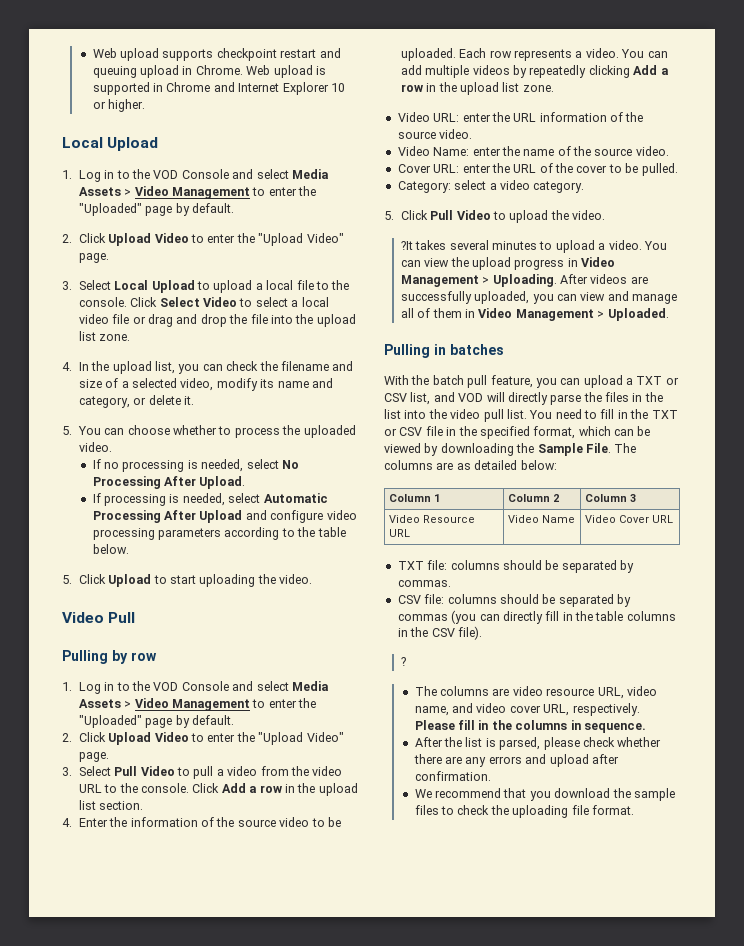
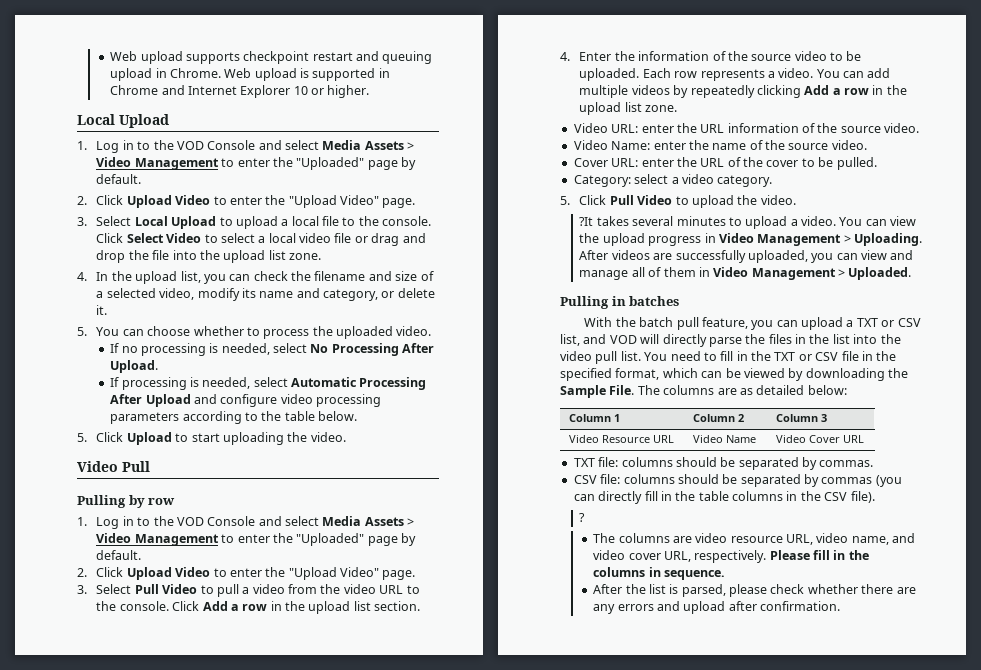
- We recommend that you download the sample files to check the uploading file format.

